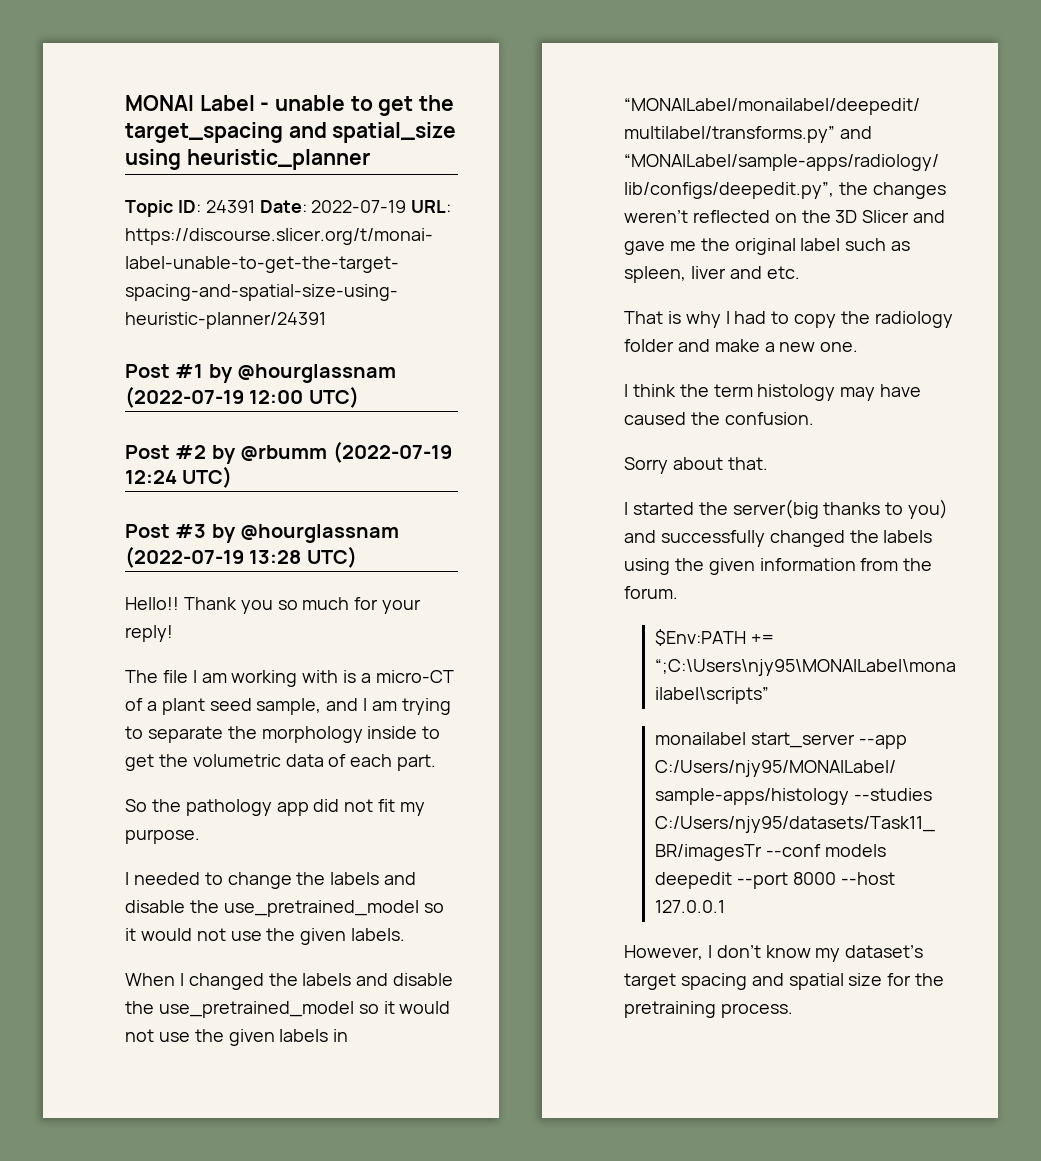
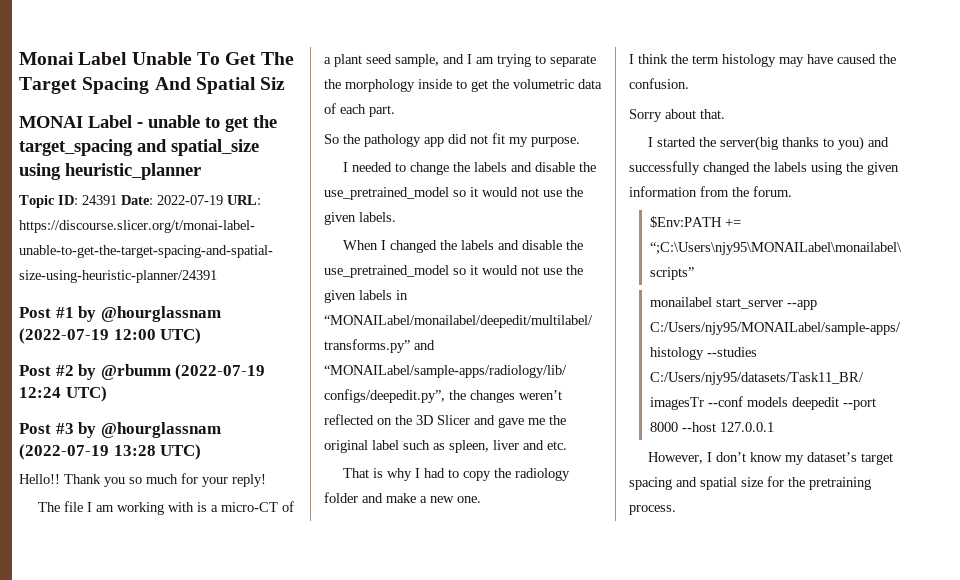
+ Monai Label Unable To Get The Target Spacing And Spatial Siz

